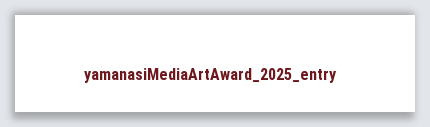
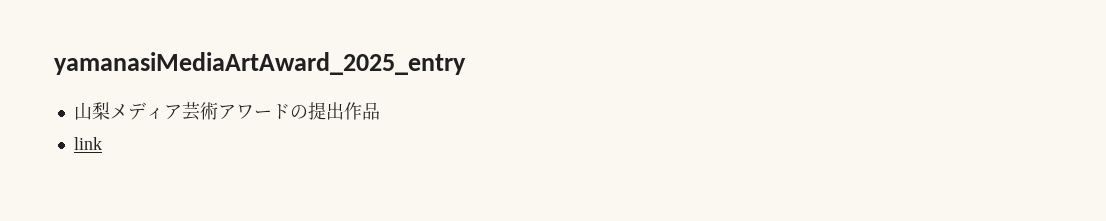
+ 山梨メディア芸術アワードの提出作品
+ link

